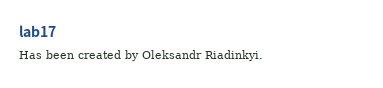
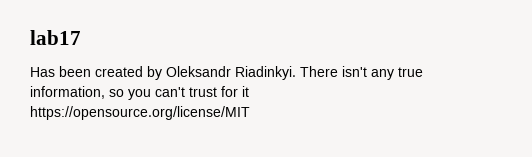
+ There isn't any true information, so you can't trust for it https://opensource.org/license/MIT

